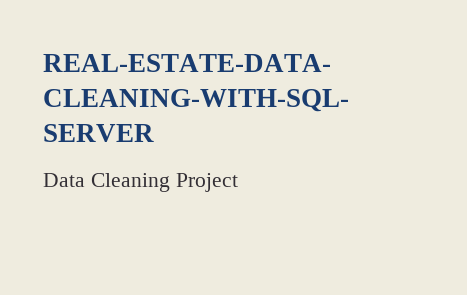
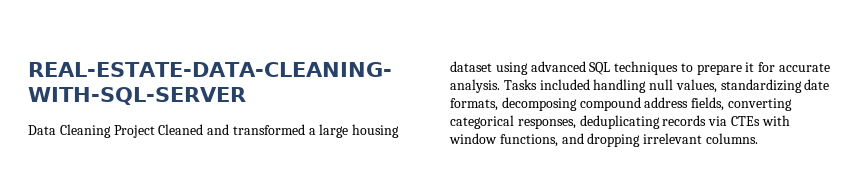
- Data Cleaning Project
+ Data Cleaning Project Cleaned and transformed a large housing dataset using advanced SQL techniques to prepare it for accurate analysis. Tasks included handling null values, standardizing date formats, decomposing compound address fields, converting categorical responses, deduplicating records via CTEs with window functions, and dropping irrelevant columns.

